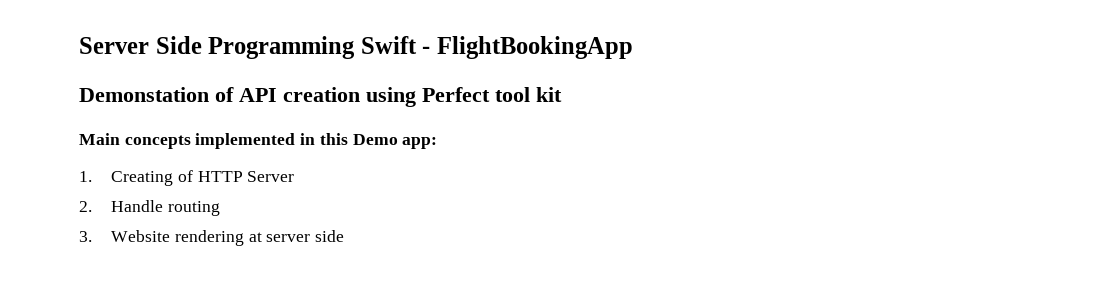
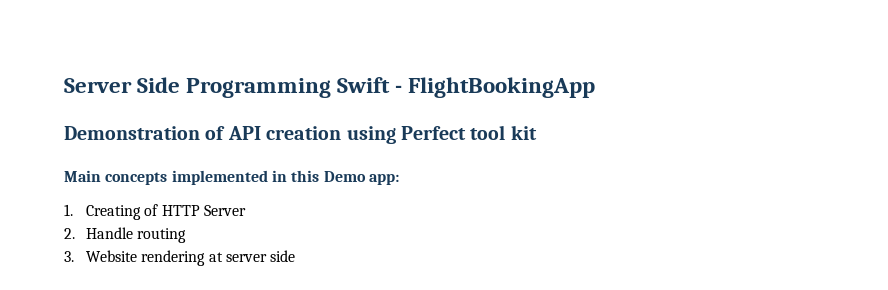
- Demonstation of API creation using Perfect tool kit
+ Demonstration of API creation using Perfect tool kit

